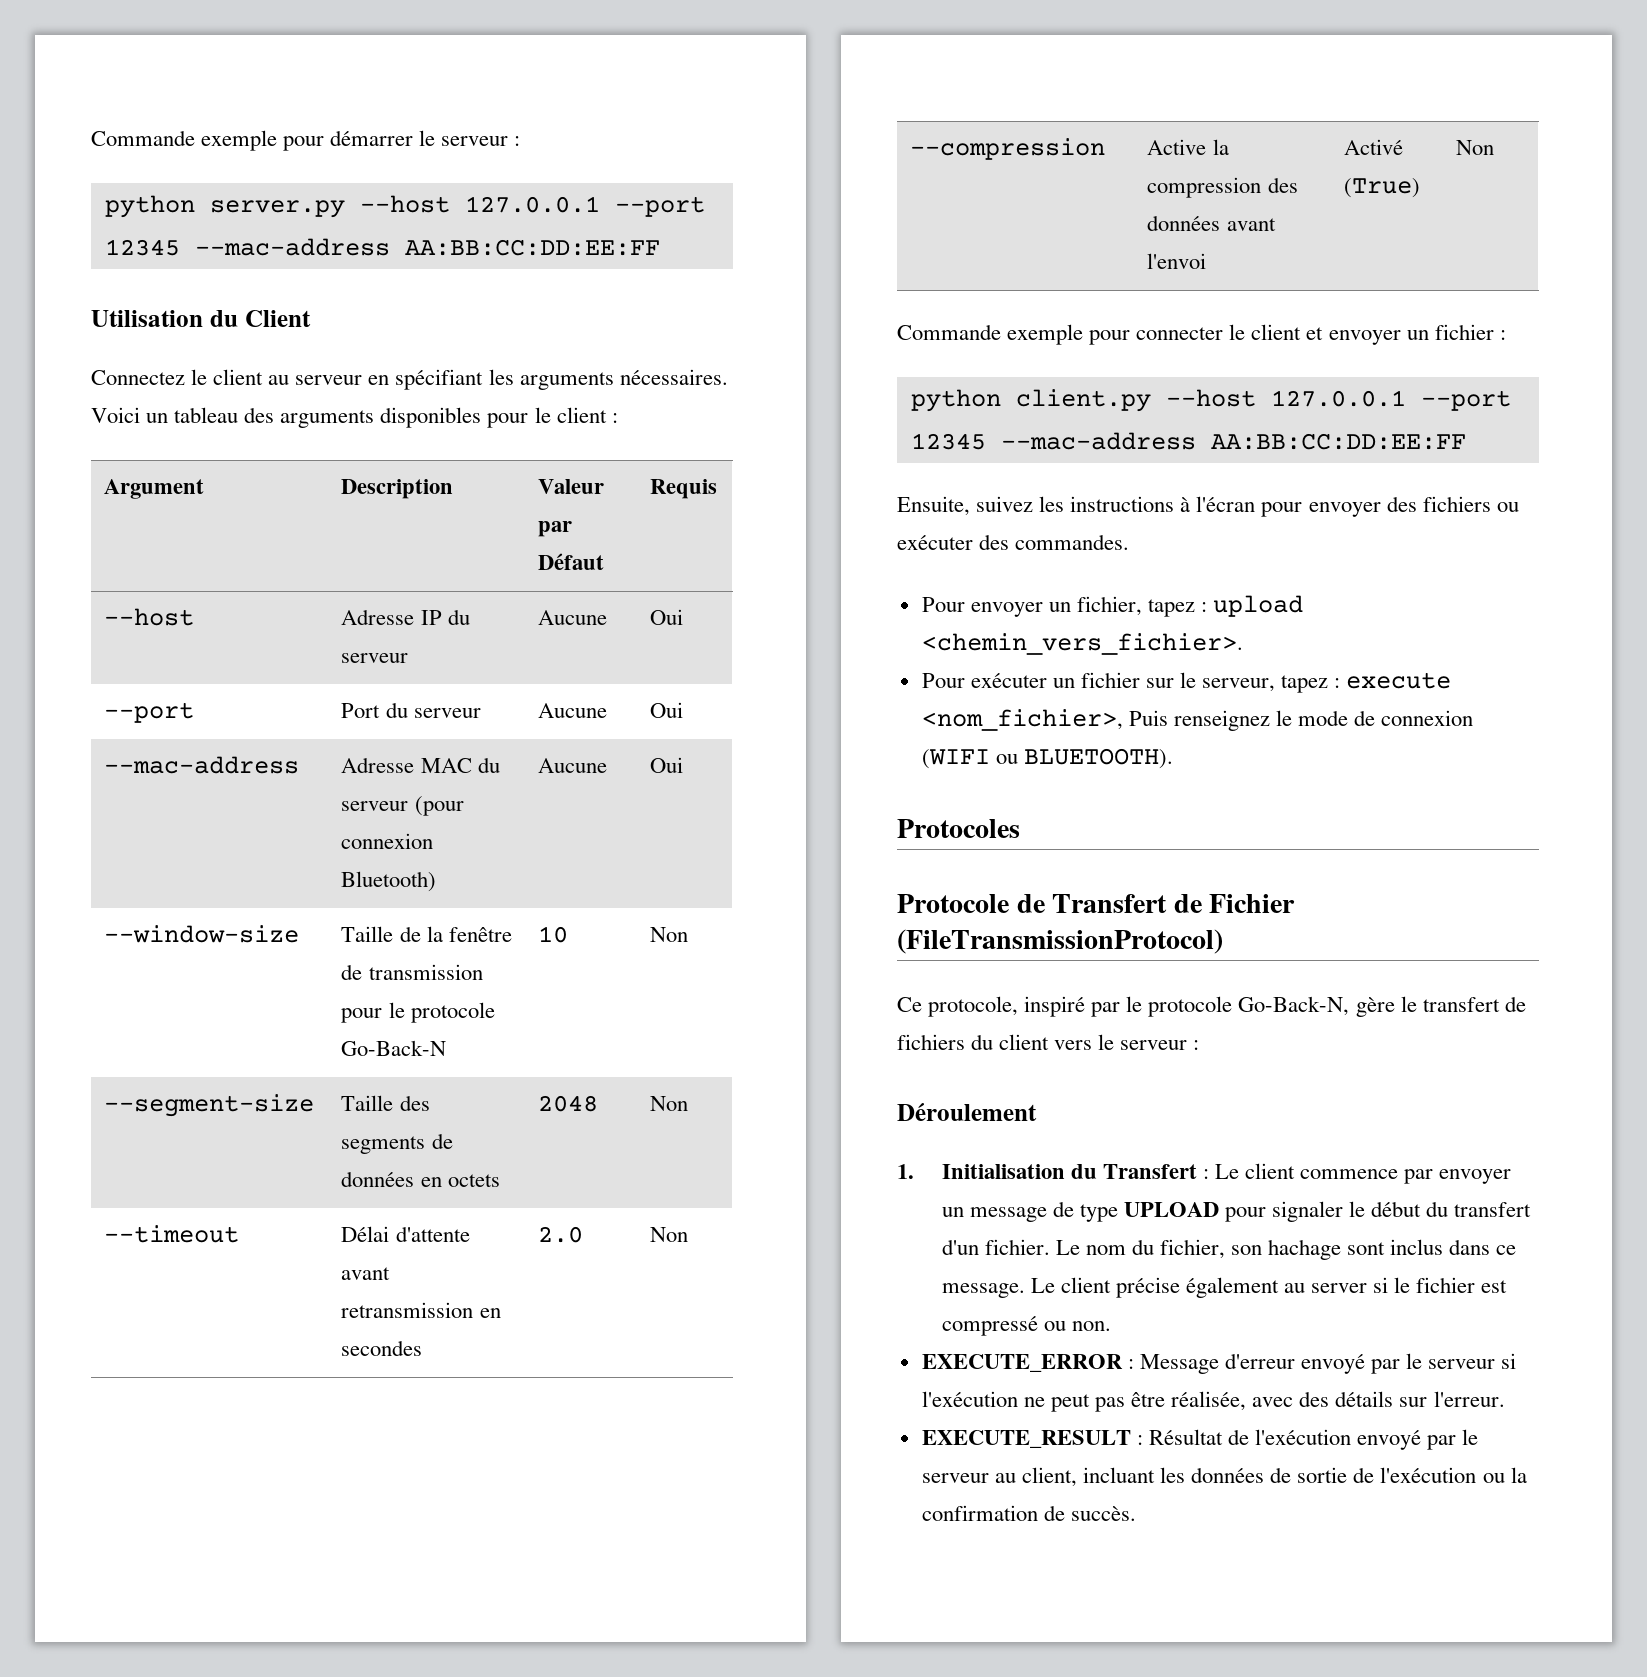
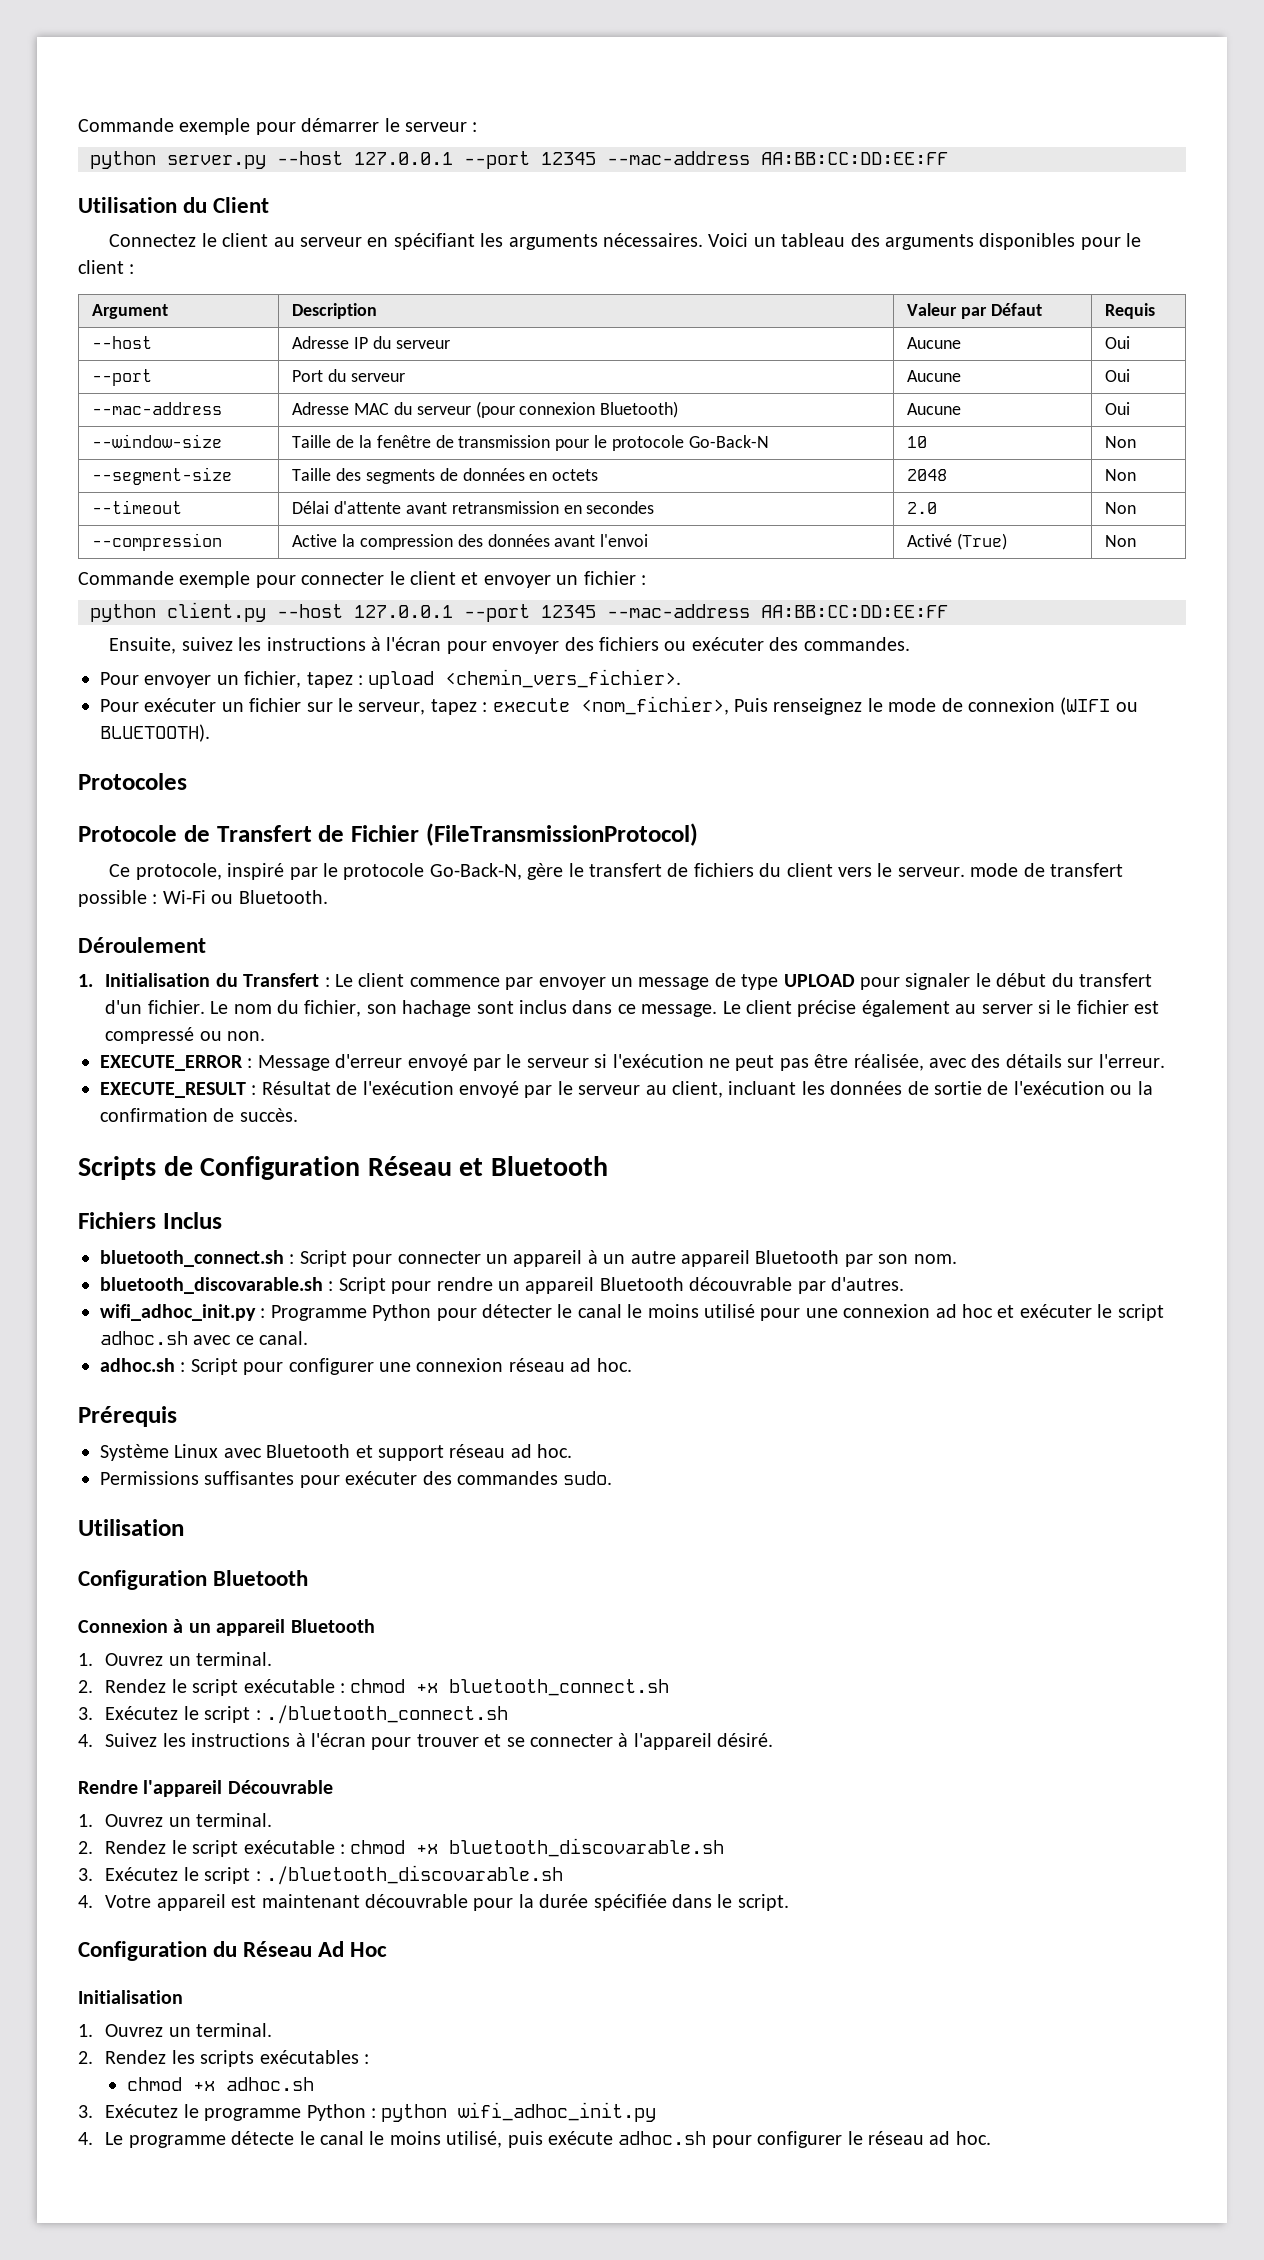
- Ce protocole, inspiré par le protocole Go-Back-N, gère le transfert de fichiers du client vers le serveur :
+ Ce protocole, inspiré par le protocole Go-Back-N, gère le transfert de fichiers du client vers le serveur. mode de transfert possible : Wi-Fi ou Bluetooth.
+ Scripts de Configuration Réseau et Bluetooth
+ Fichiers Inclus
+ bluetooth_connect.sh : Script pour connecter un appareil à un autre appareil Bluetooth par son nom.
+ bluetooth_discovarable.sh : Script pour rendre un appareil Bluetooth découvrable par d'autres.
+ wifi_adhoc_init.py : Programme Python pour détecter le canal le moins utilisé pour une connexion ad hoc et exécuter le script adhoc.sh avec ce canal.
+ adhoc.sh : Script pour configurer une connexion réseau ad hoc.
+ Prérequis
+ Système Linux avec Bluetooth et support réseau ad hoc.
+ Permissions suffisantes pour exécuter des commandes sudo.
+ Utilisation
+ Configuration Bluetooth
+ Connexion à un appareil Bluetooth
+ 1. Ouvrez un terminal.
+ 2. Rendez le script exécutable : chmod +x bluetooth_connect.sh
+ 3. Exécutez le script : ./bluetooth_connect.sh
+ 4. Suivez les instructions à l'écran pour trouver et se connecter à l'appareil désiré.
+ Rendre l'appareil Découvrable
+ 1. Ouvrez un terminal.
+ 2. Rendez le script exécutable : chmod +x bluetooth_discovarable.sh
+ 3. Exécutez le script : ./bluetooth_discovarable.sh
+ 4. Votre appareil est maintenant découvrable pour la durée spécifiée dans le script.
+ Configuration du Réseau Ad Hoc
+ Initialisation
+ 1. Ouvrez un terminal.
+ 2. Rendez les scripts exécutables :
+ chmod +x adhoc.sh
+ 3. Exécutez le programme Python : python wifi_adhoc_init.py
+ 4. Le programme détecte le canal le moins utilisé, puis exécute adhoc.sh pour configurer le réseau ad hoc.

